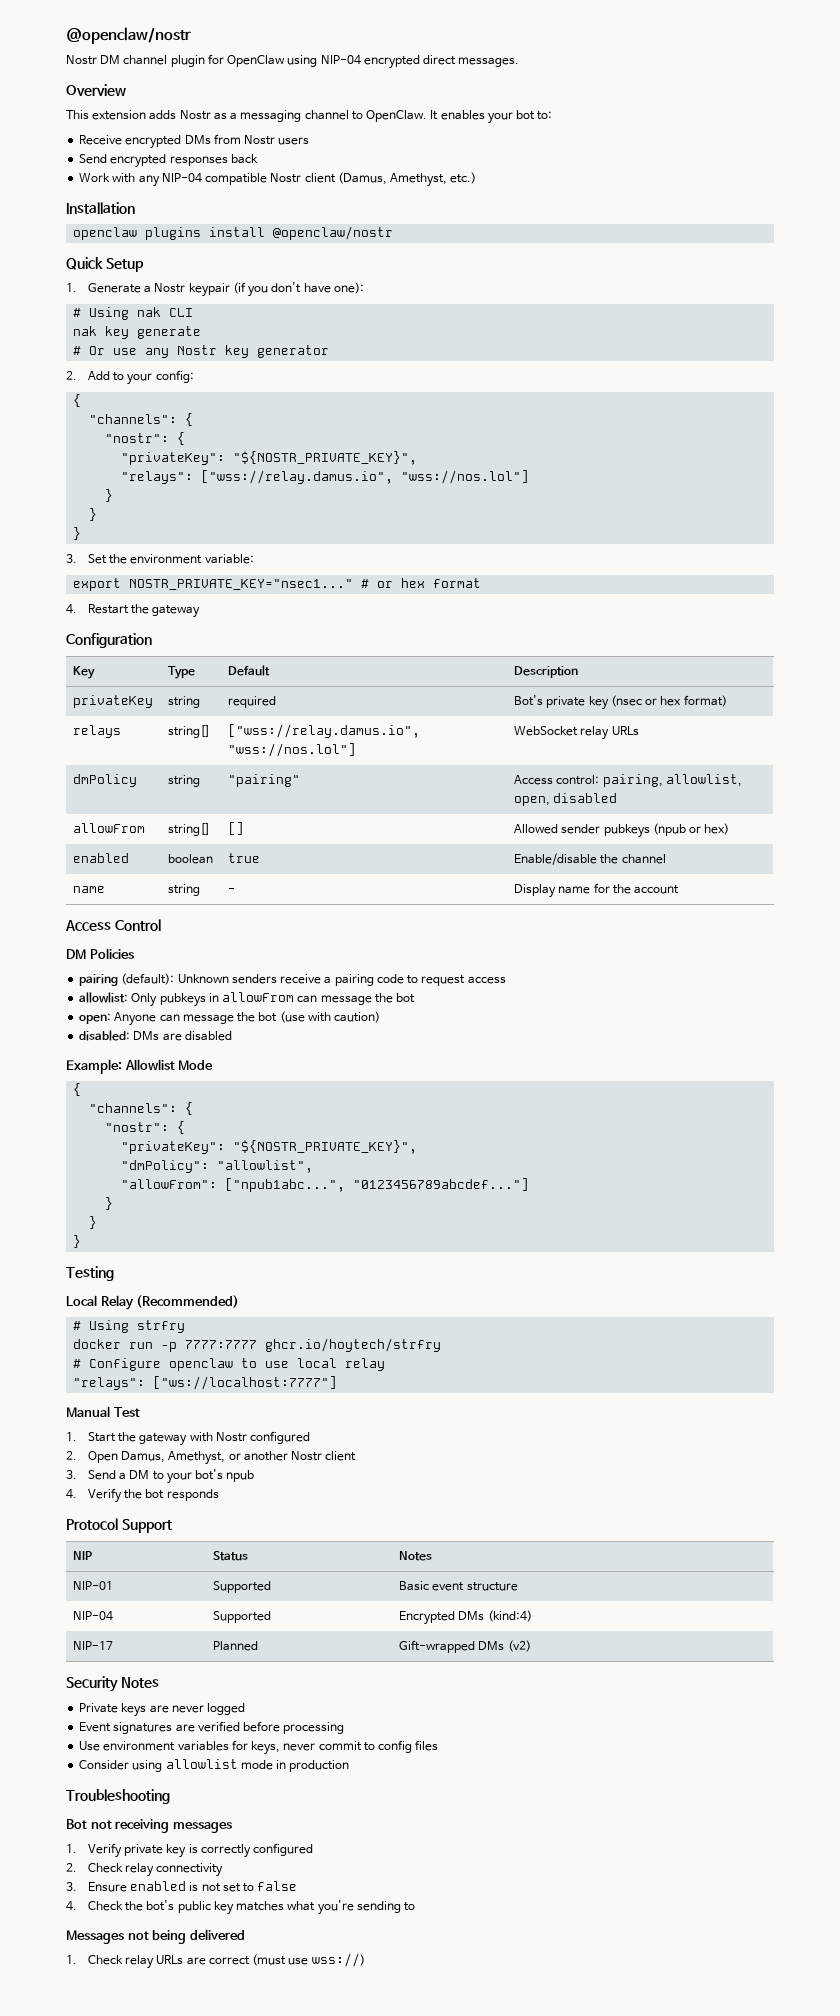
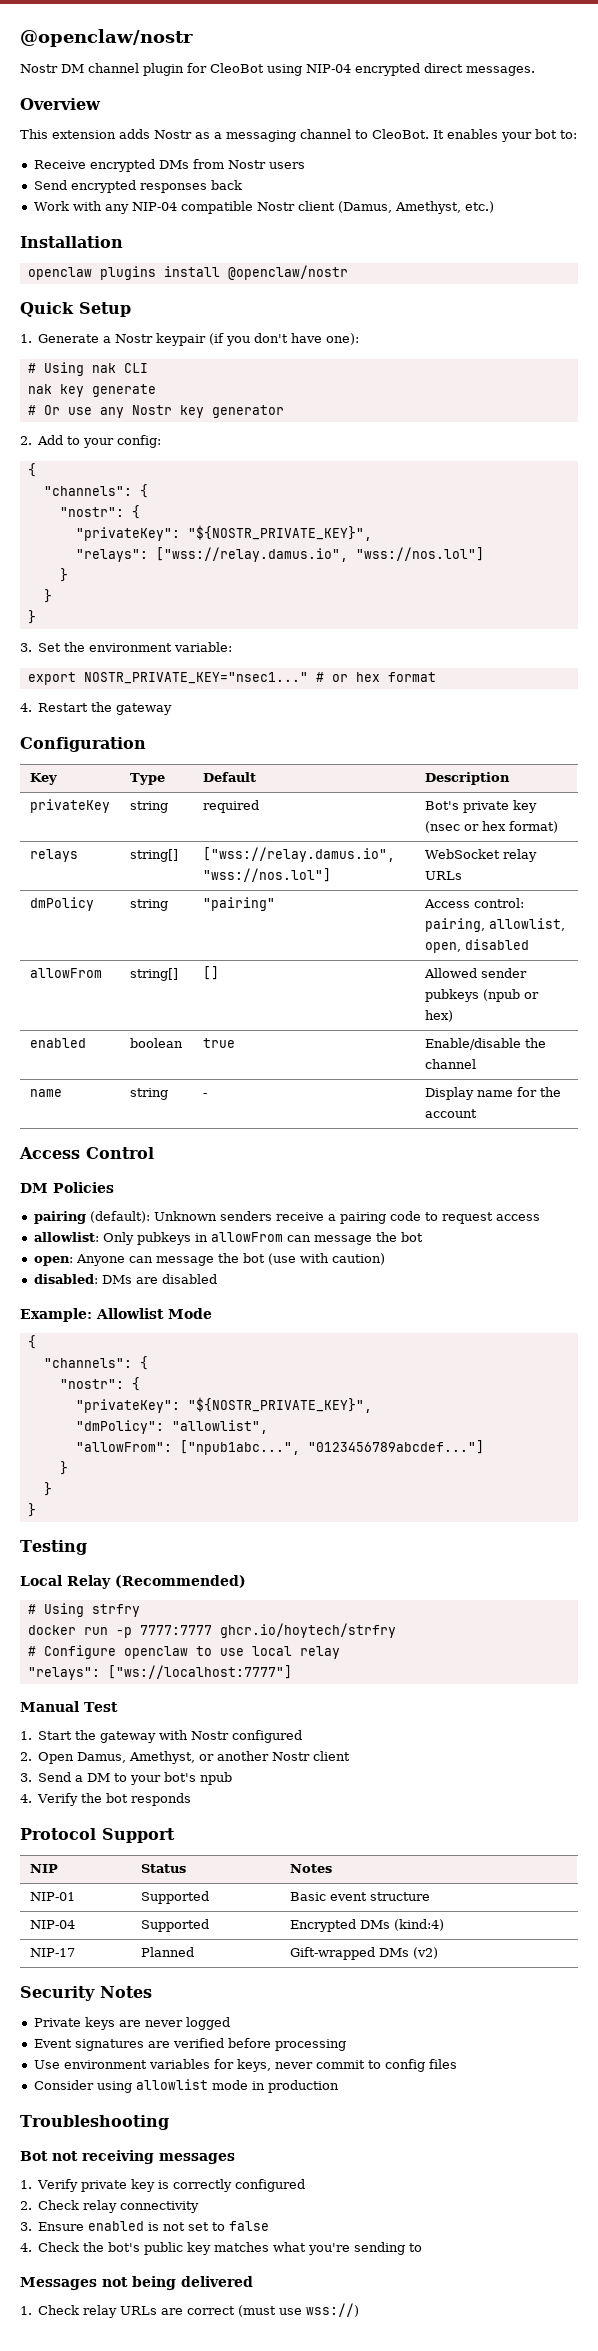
- Nostr DM channel plugin for OpenClaw using NIP-04 encrypted direct messages.
+ Nostr DM channel plugin for CleoBot using NIP-04 encrypted direct messages.
- This extension adds Nostr as a messaging channel to OpenClaw.
+ This extension adds Nostr as a messaging channel to CleoBot.

